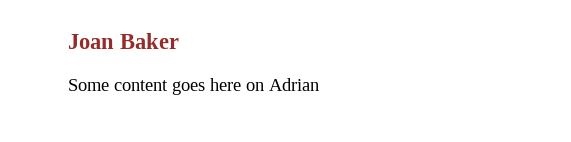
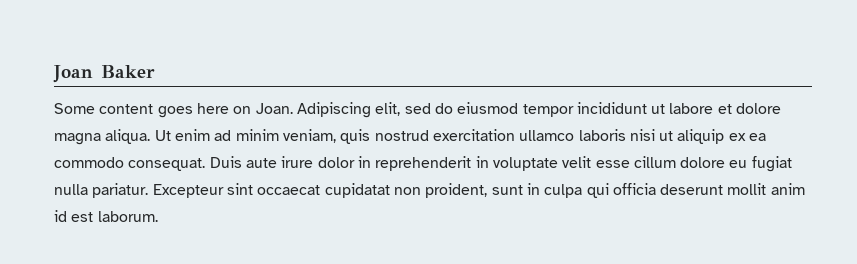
- Some content goes here on Adrian
+ Some content goes here on Joan. Adipiscing elit, sed do eiusmod tempor incididunt ut labore et dolore magna aliqua. Ut enim ad minim veniam, quis nostrud exercitation ullamco laboris nisi ut aliquip ex ea commodo consequat. Duis aute irure dolor in reprehenderit in voluptate velit esse cillum dolore eu fugiat nulla pariatur. Excepteur sint occaecat cupidatat non proident, sunt in culpa qui officia deserunt mollit anim id est laborum.

